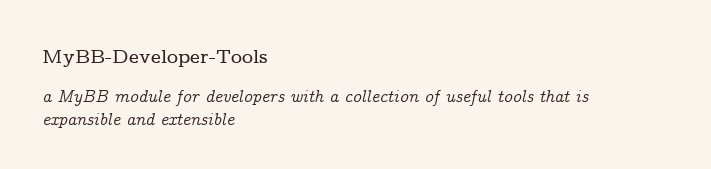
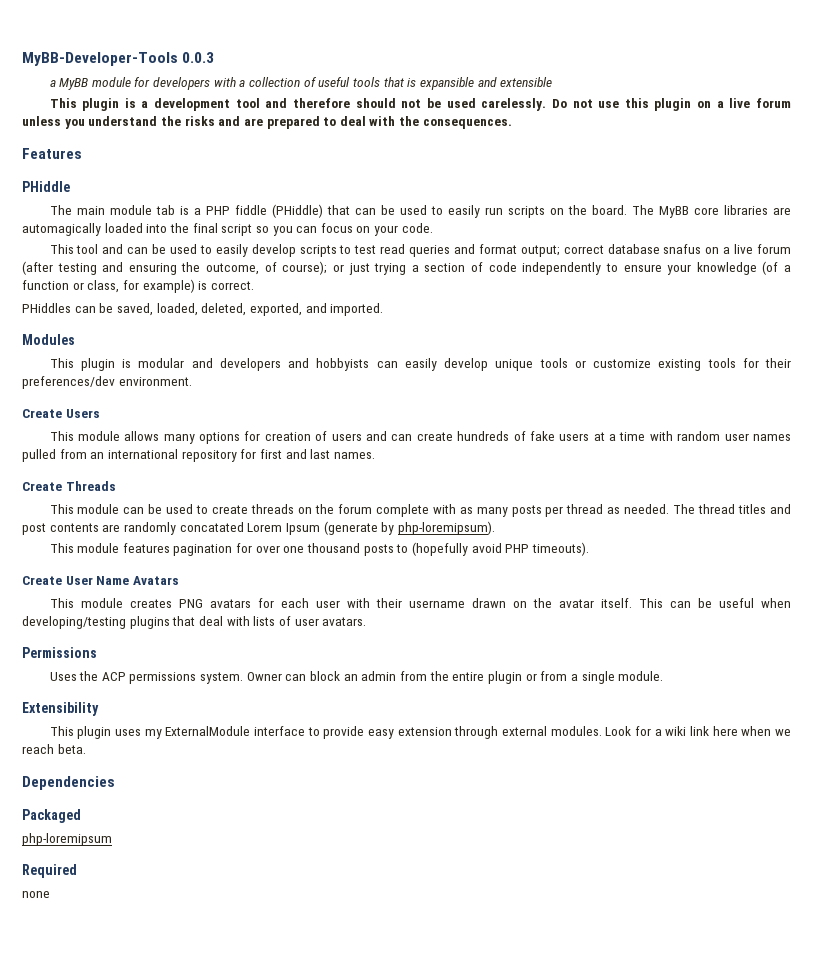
- MyBB-Developer-Tools
+ MyBB-Developer-Tools 0.0.3
+ This plugin is a development tool and therefore should not be used carelessly. Do not use this plugin on a live forum unless you understand the risks and are prepared to deal with the consequences.
+ Features
+ PHiddle
+ The main module tab is a PHP fiddle (PHiddle) that can be used to easily run scripts on the board. The MyBB core libraries are automagically loaded into the final script so you can focus on your code.
+ This tool and can be used to easily develop scripts to test read queries and format output; correct database snafus on a live forum (after testing and ensuring the outcome, of course); or just trying a section of code independently to ensure your knowledge (of a function or class, for example) is correct.
+ PHiddles can be saved, loaded, deleted, exported, and imported.
+ Modules
+ This plugin is modular and developers and hobbyists can easily develop unique tools or customize existing tools for their preferences/dev environment.
+ Create Users
+ This module allows many options for creation of users and can create hundreds of fake users at a time with random user names pulled from an international repository for first and last names.
+ Create Threads
+ This module can be used to create threads on the forum complete with as many posts per thread as needed. The thread titles and post contents are randomly concatated Lorem Ipsum (generate by php-loremipsum).
+ This module features pagination for over one thousand posts to (hopefully avoid PHP timeouts).
+ Create User Name Avatars
+ This module creates PNG avatars for each user with their username drawn on the avatar itself. This can be useful when developing/testing plugins that deal with lists of user avatars.
+ Permissions
+ Uses the ACP permissions system. Owner can block an admin from the entire plugin or from a single module.
+ Extensibility
+ This plugin uses my ExternalModule interface to provide easy extension through external modules. Look for a wiki link here when we reach beta.
+ Dependencies
+ Packaged
+ php-loremipsum
+ Required
+ none

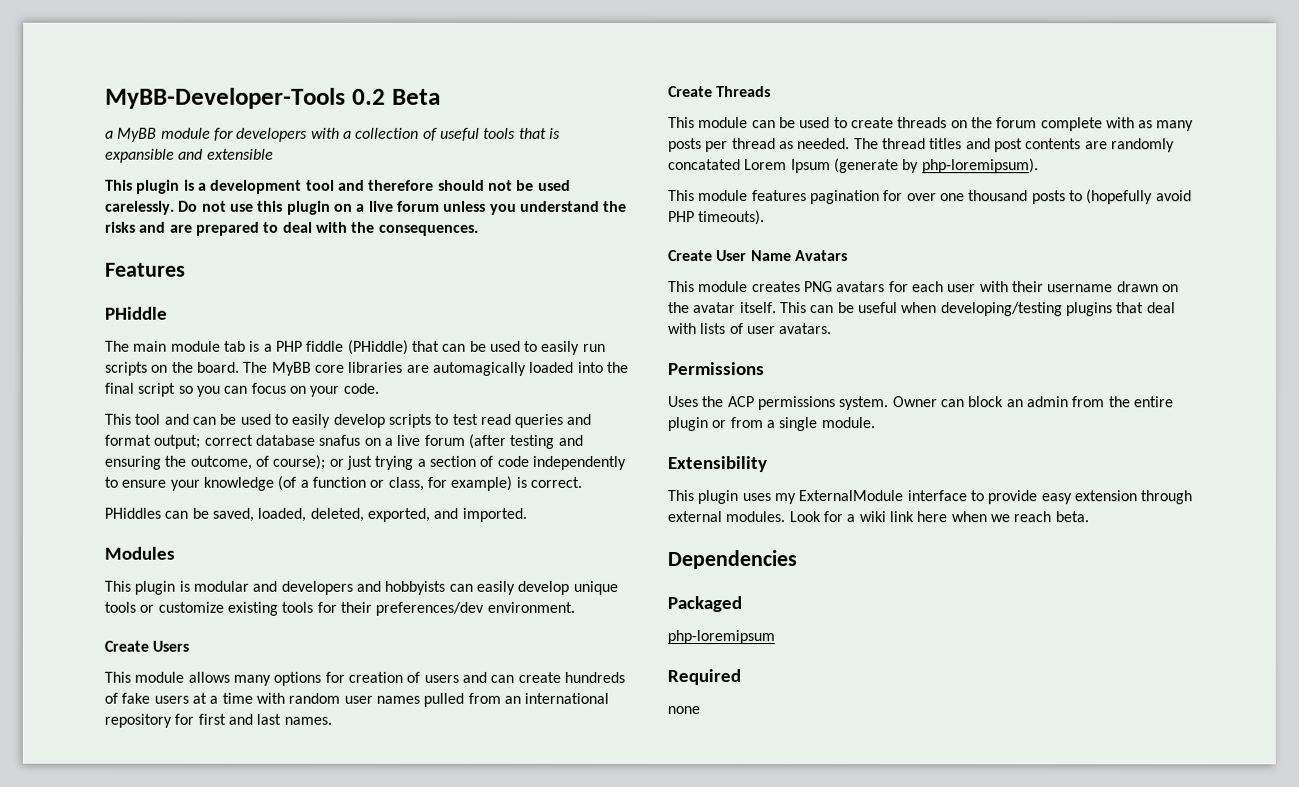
- MyBB-Developer-Tools 0.0.3
+ MyBB-Developer-Tools 0.2 Beta

